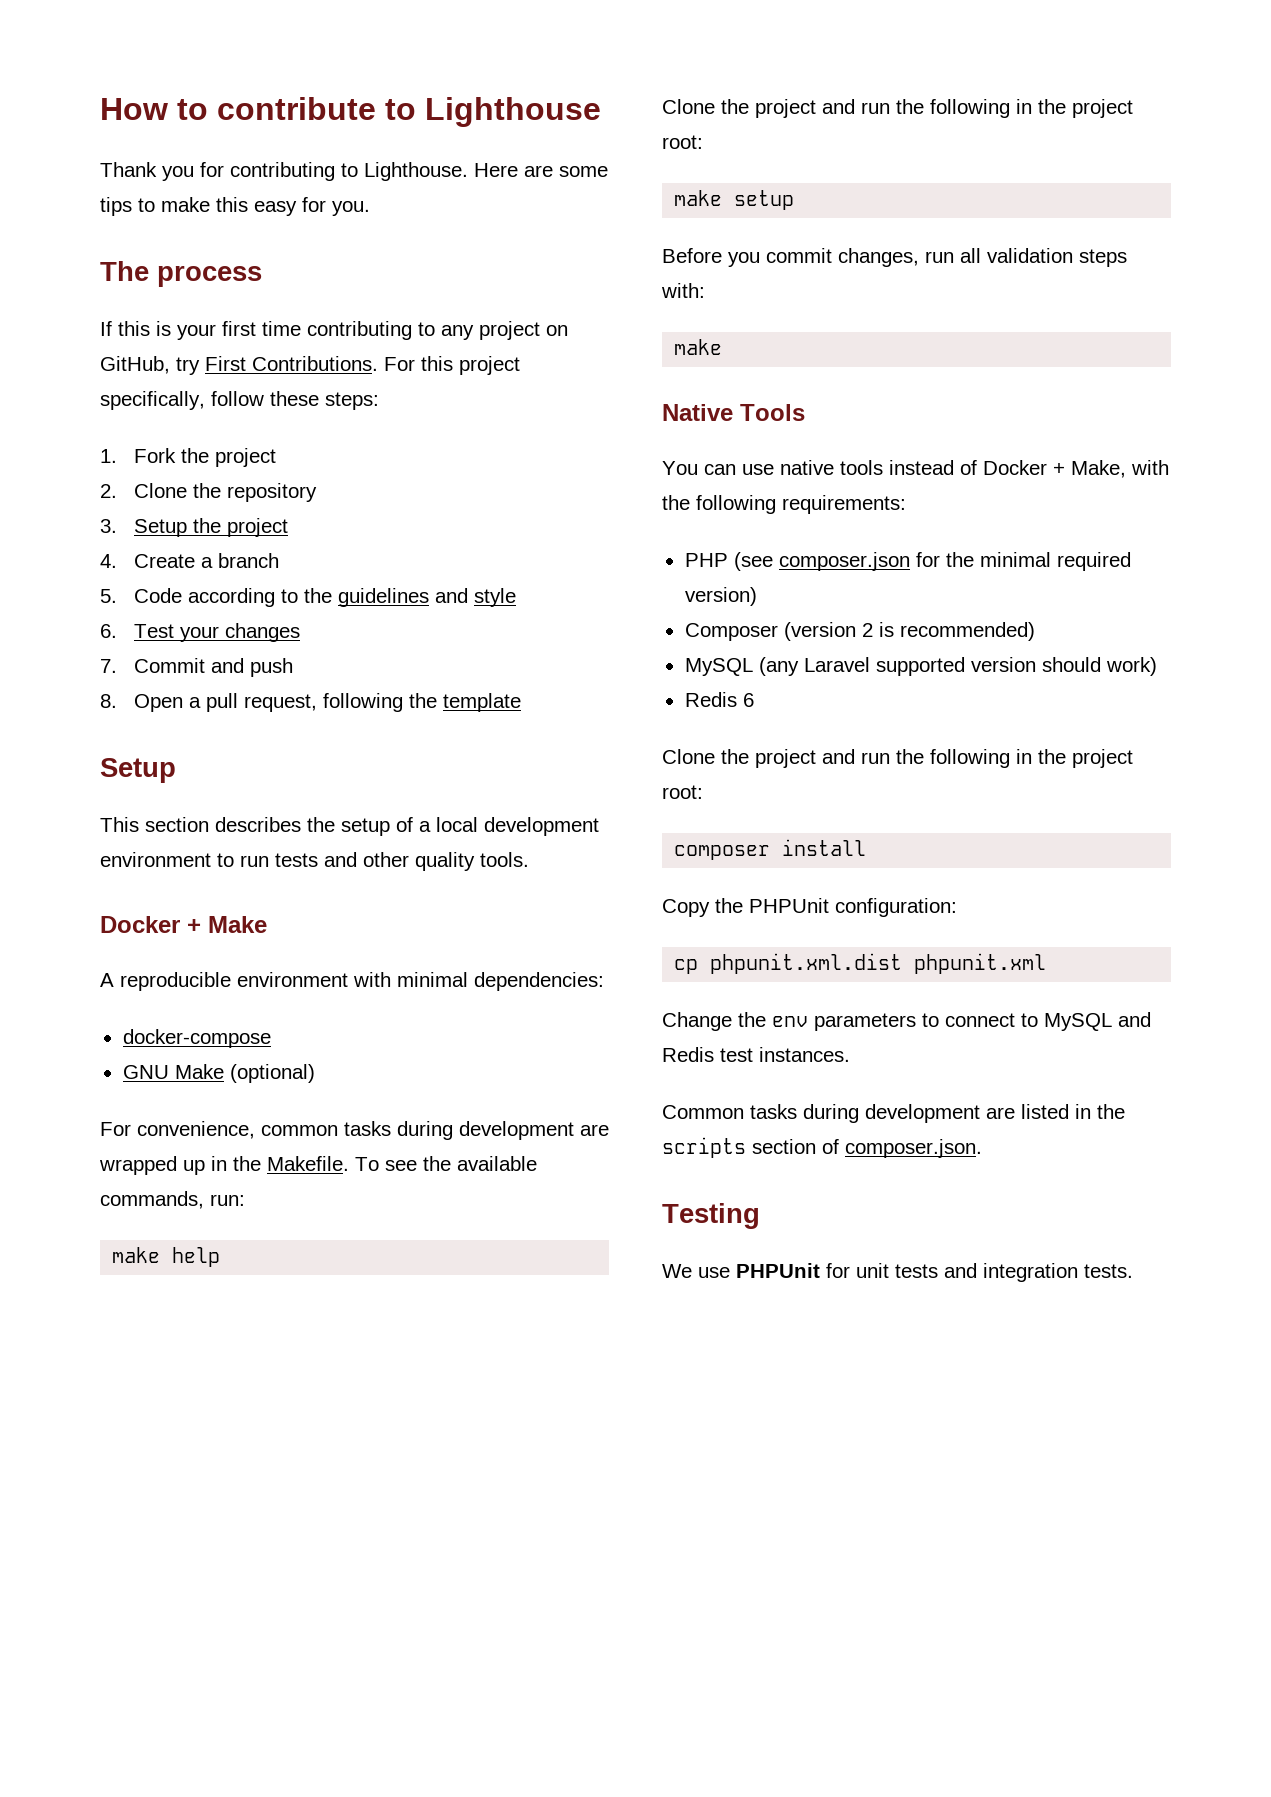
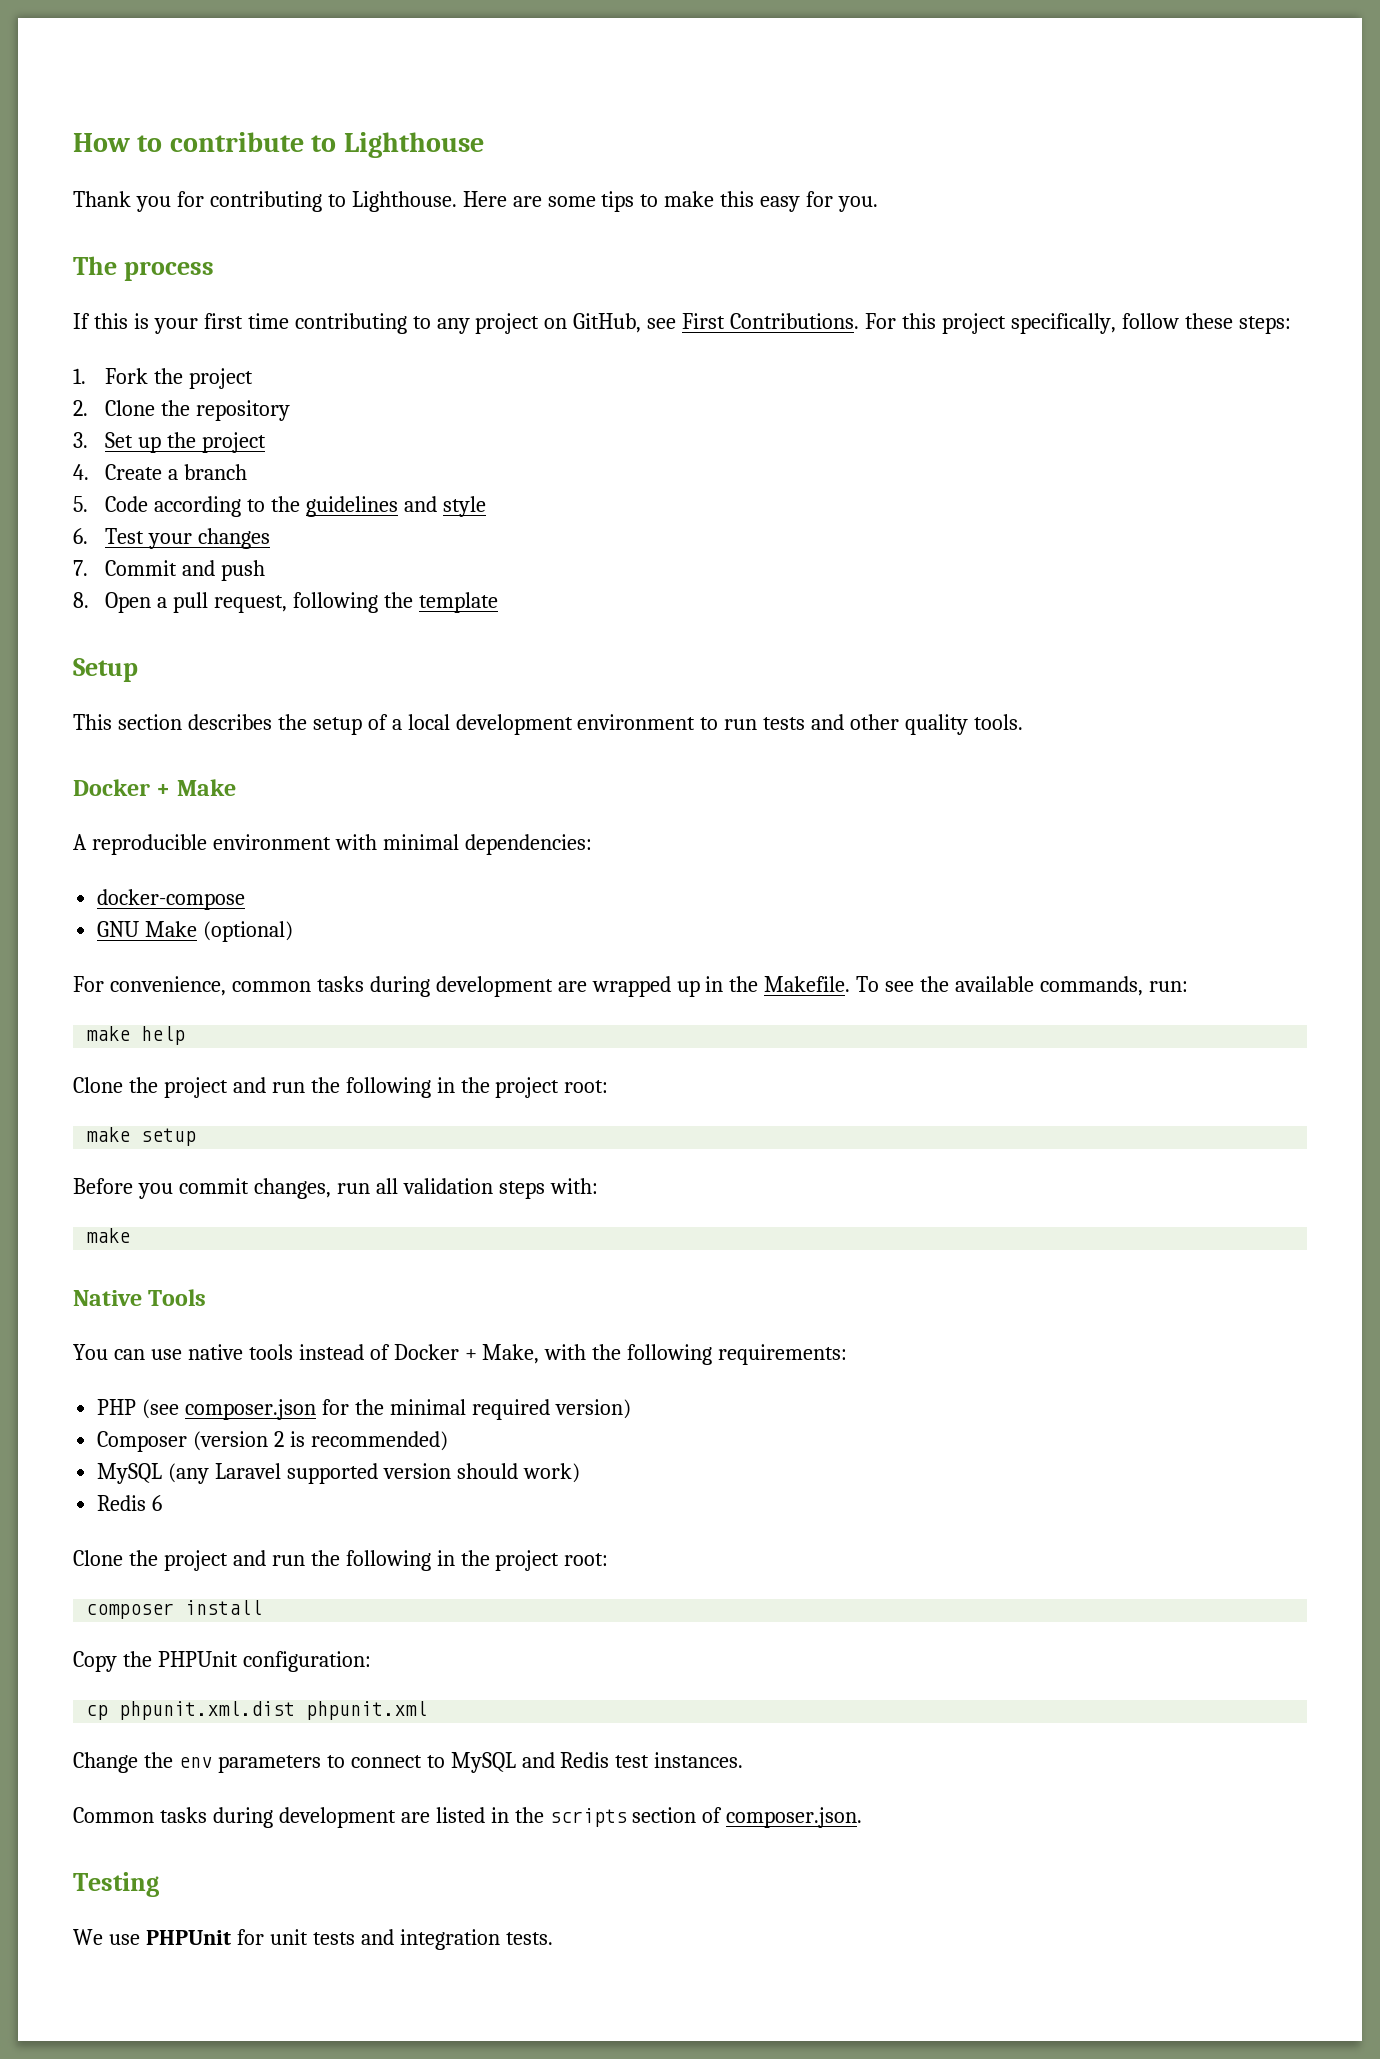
- If this is your first time contributing to any project on GitHub, try First Contributions.
+ If this is your first time contributing to any project on GitHub, see First Contributions.
- 3. Setup the project
+ 3. Set up the project

